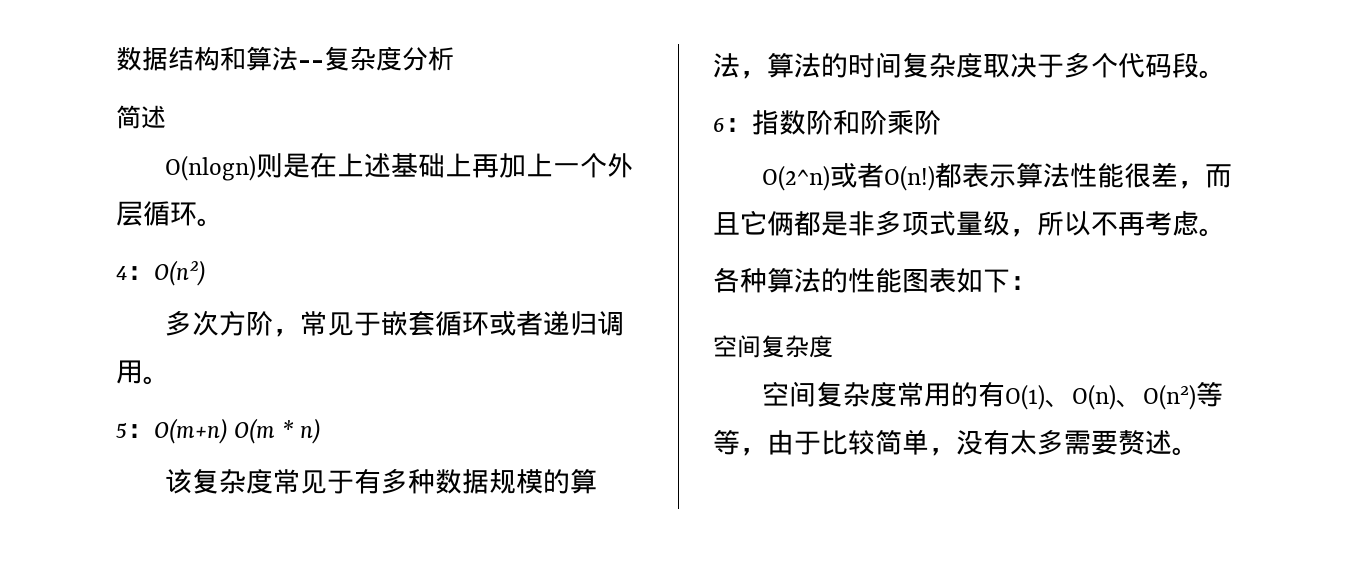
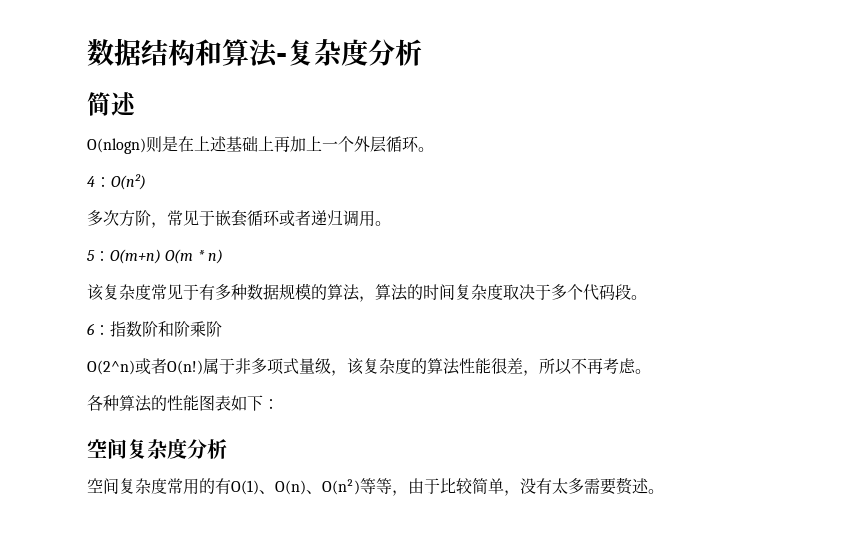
- 数据结构和算法--复杂度分析
+ 数据结构和算法-复杂度分析
- 都表示算法性能很差，而且它俩都是非多项式量级，所以不再考虑。
+ 属于非多项式量级，该复杂度的算法性能很差，所以不再考虑。
  各种算法的性能图表如下：
- 空间复杂度
+ 空间复杂度分析

